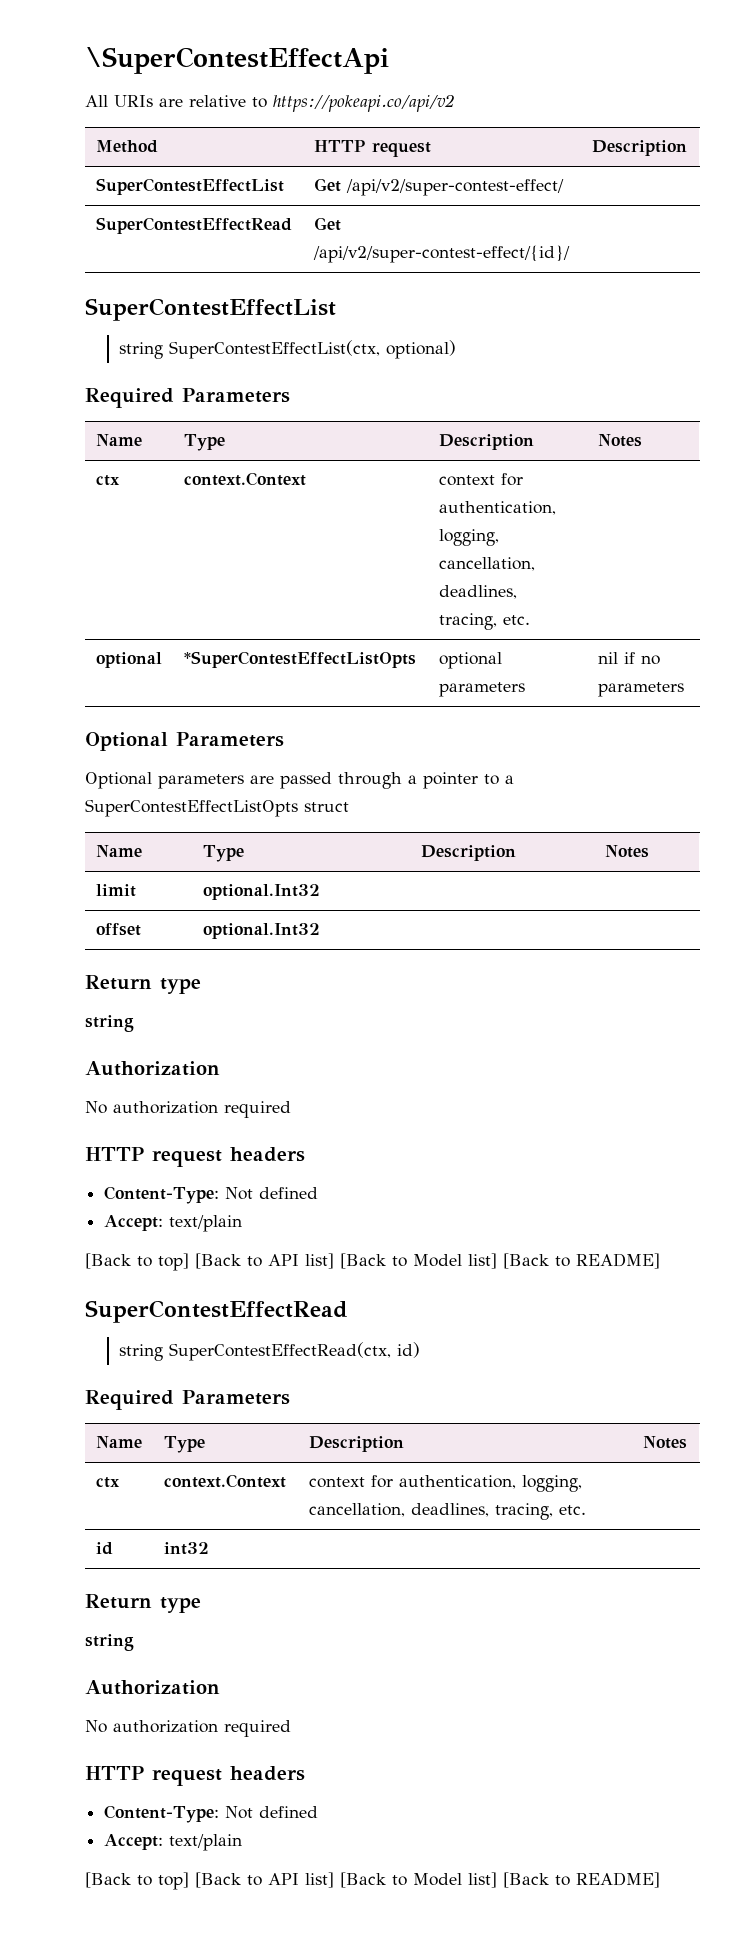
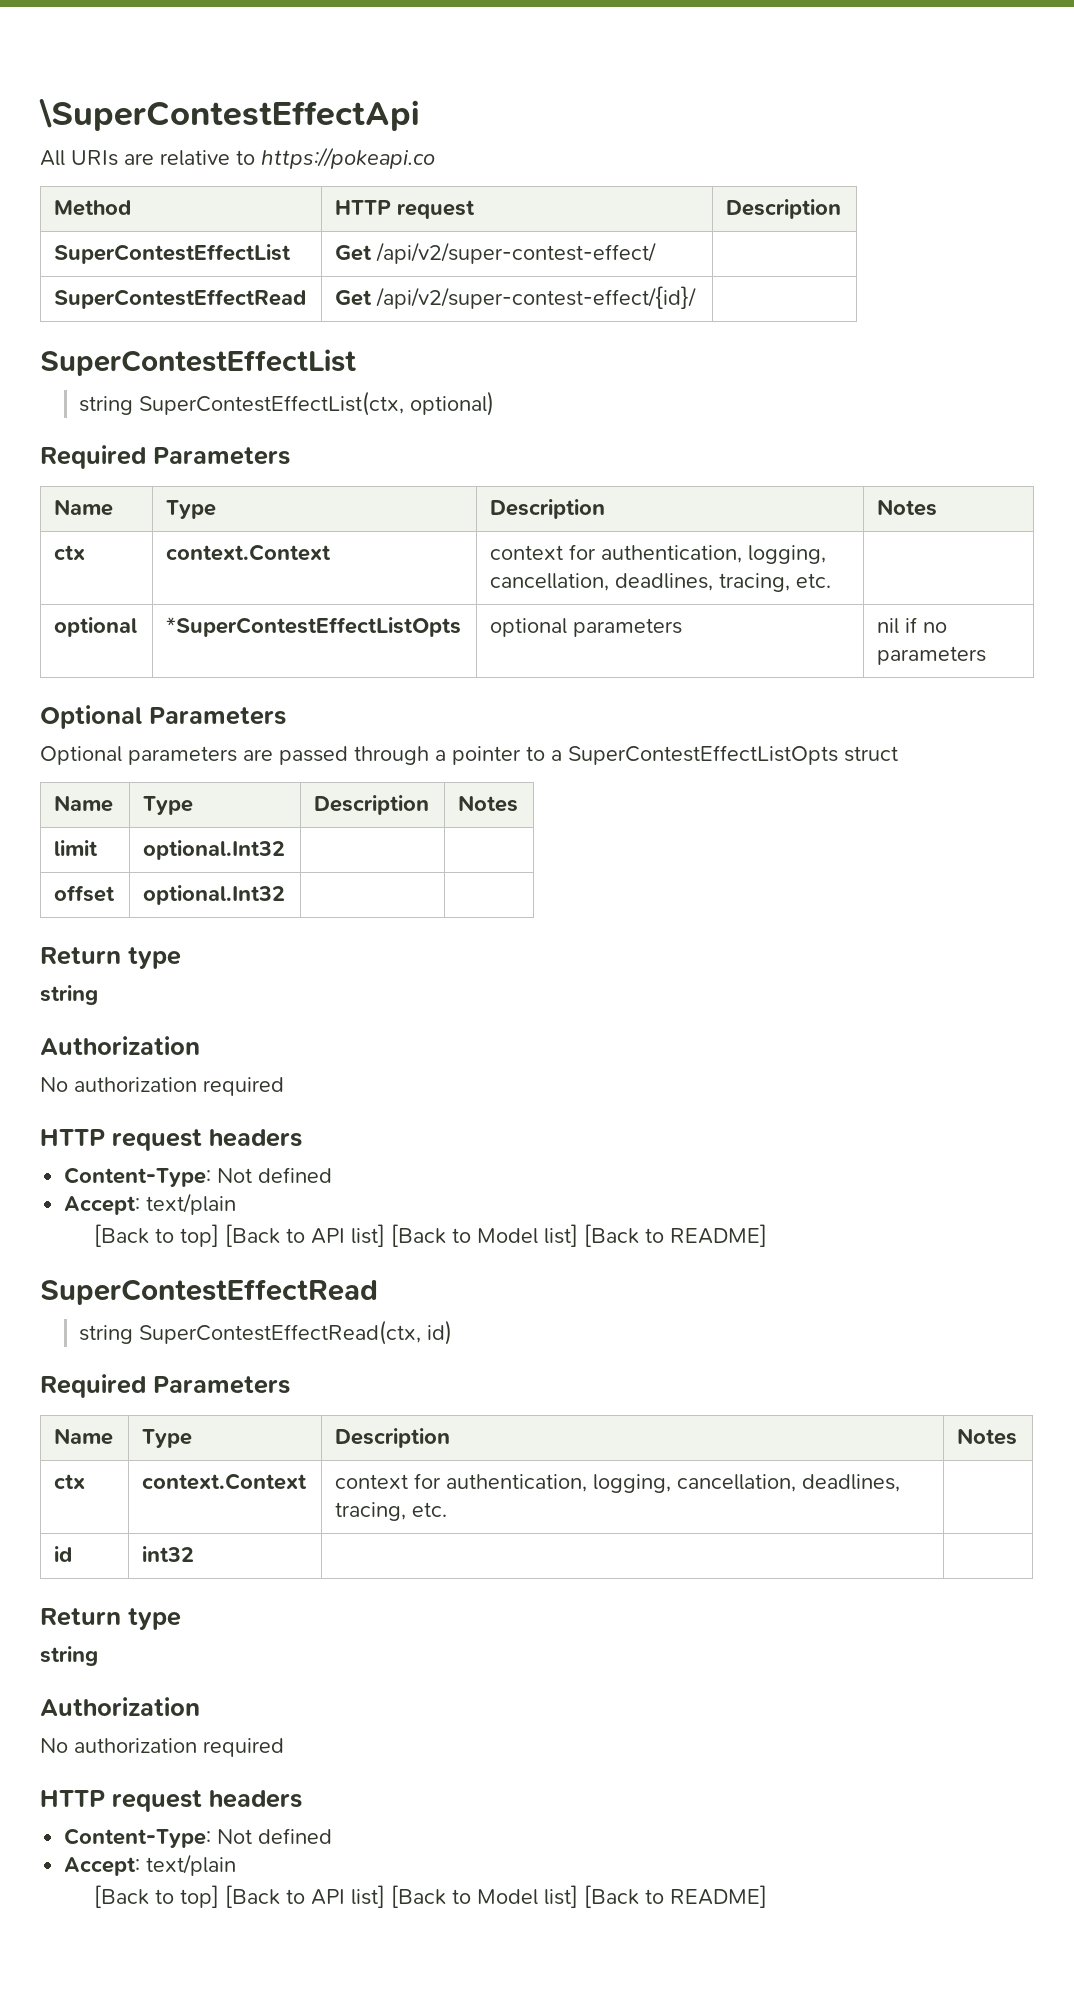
- All URIs are relative to https://pokeapi.co/api/v2
+ All URIs are relative to https://pokeapi.co

